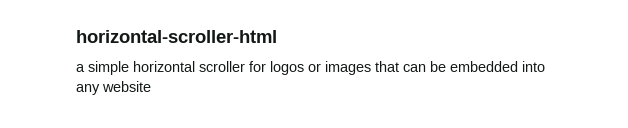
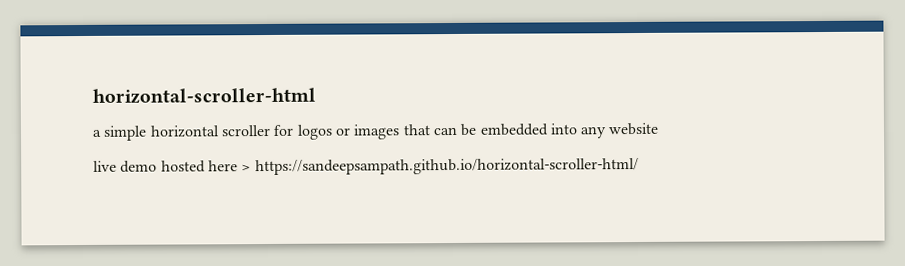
+ live demo hosted here > https://sandeepsampath.github.io/horizontal-scroller-html/

